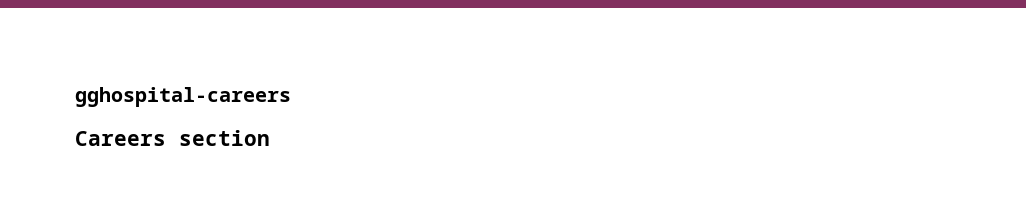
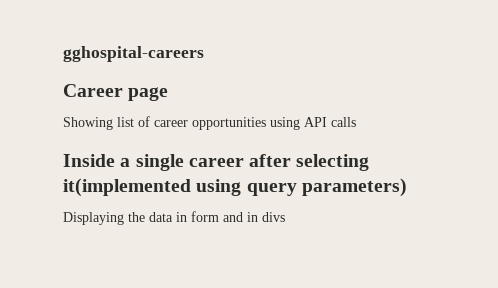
- Careers section
+ Career page
+ Showing list of career opportunities using API calls
+ Inside a single career after selecting it(implemented using query parameters)
+ Displaying the data in form and in divs

